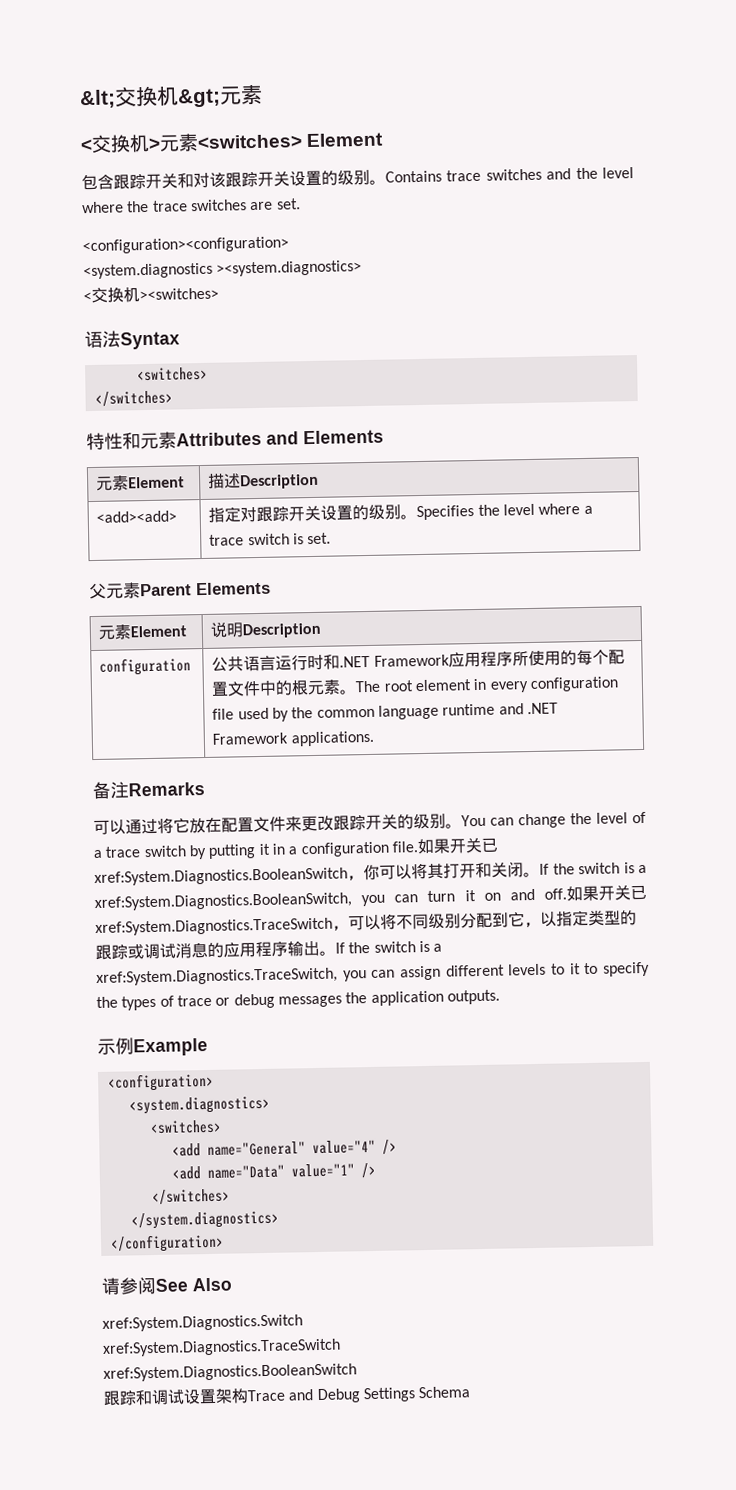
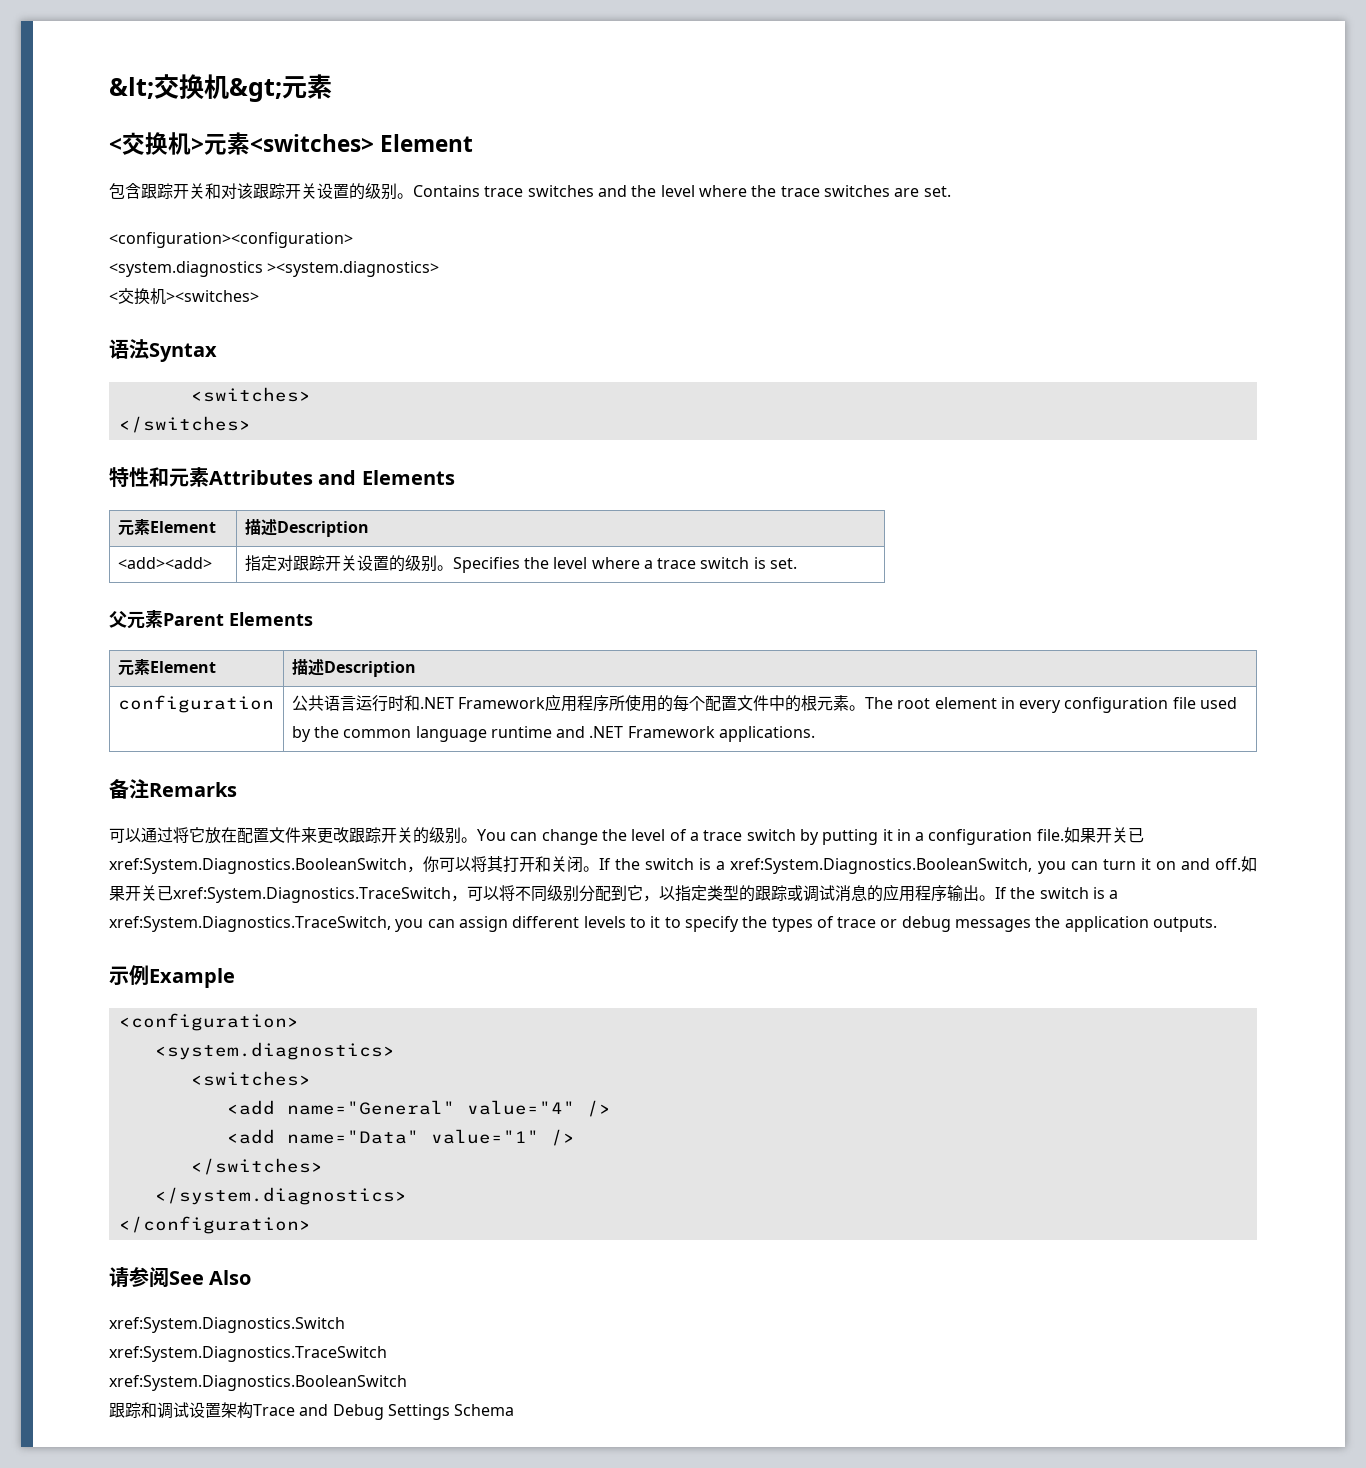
  父元素Parent Elements
- 元素Element | 说明Description
+ 元素Element | 描述Description

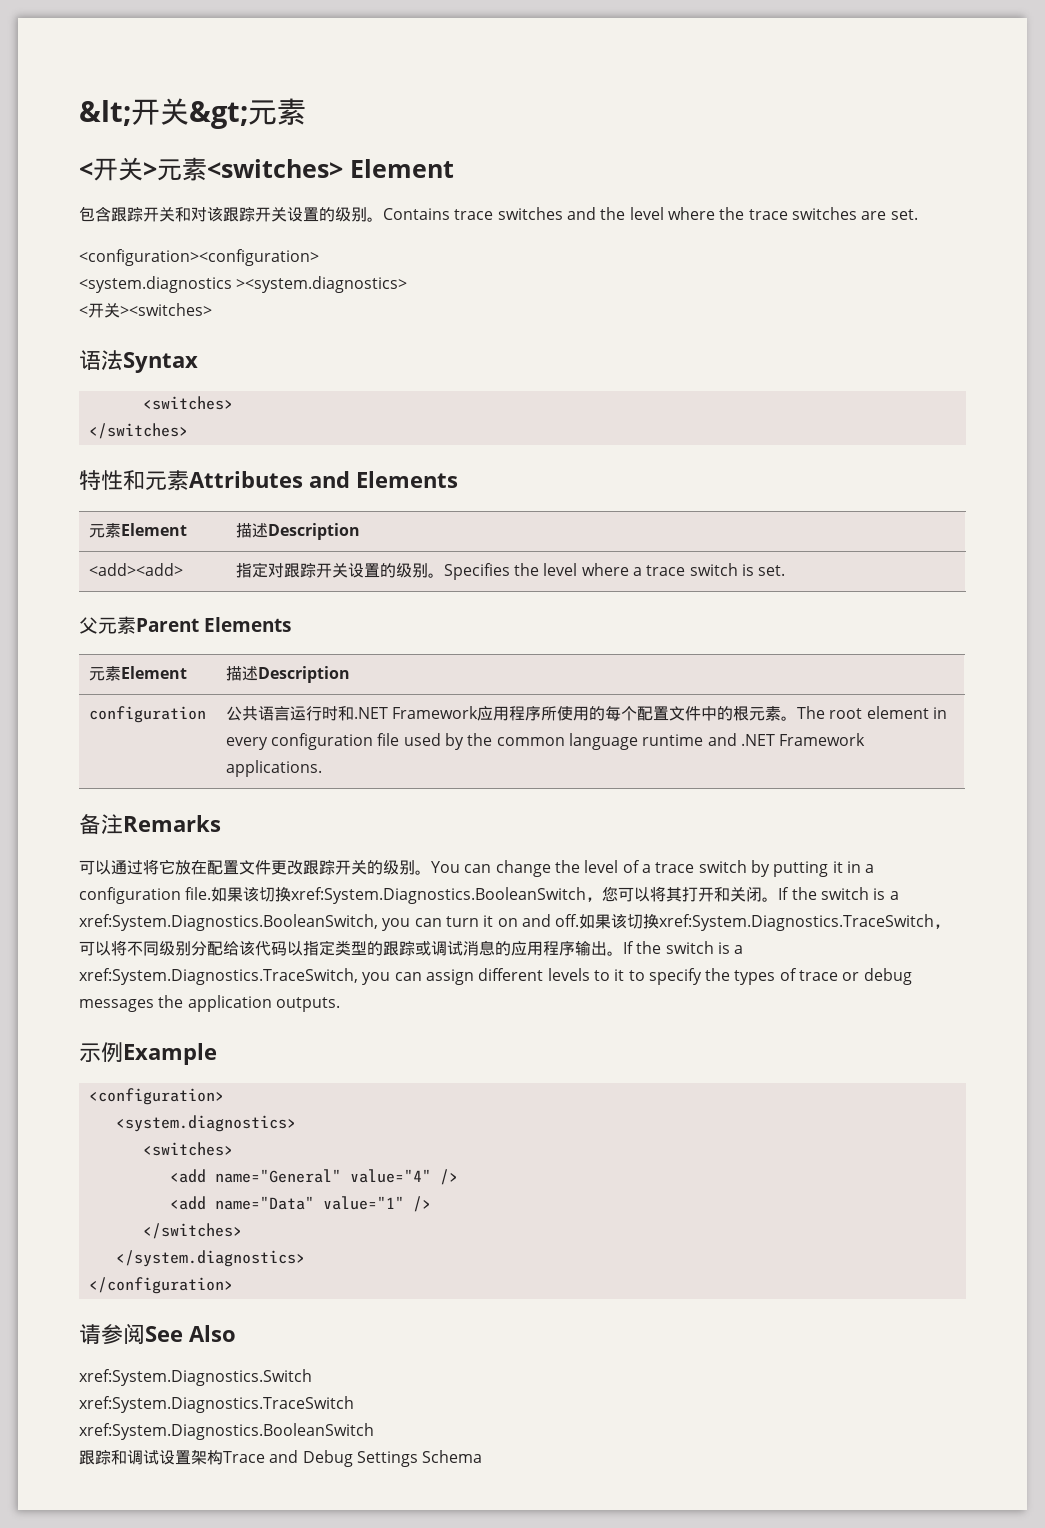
- &lt;交换机&gt;元素
+ &lt;开关&gt;元素
- <交换机>元素<switches> Element
+ <开关>元素<switches> Element
- <交换机><switches>
+ <开关><switches>
- 可以通过将它放在配置文件来更改跟踪开关的级别。
+ 可以通过将它放在配置文件更改跟踪开关的级别。
- 如果开关已xref:System.Diagnostics.BooleanSwitch，你可以将其打开和关闭。
+ 如果该切换xref:System.Diagnostics.BooleanSwitch，您可以将其打开和关闭。
- 如果开关已xref:System.Diagnostics.TraceSwitch，可以将不同级别分配到它，以指定类型的跟踪或调试消息的应用程序输出。
+ 如果该切换xref:System.Diagnostics.TraceSwitch，可以将不同级别分配给该代码以指定类型的跟踪或调试消息的应用程序输出。

